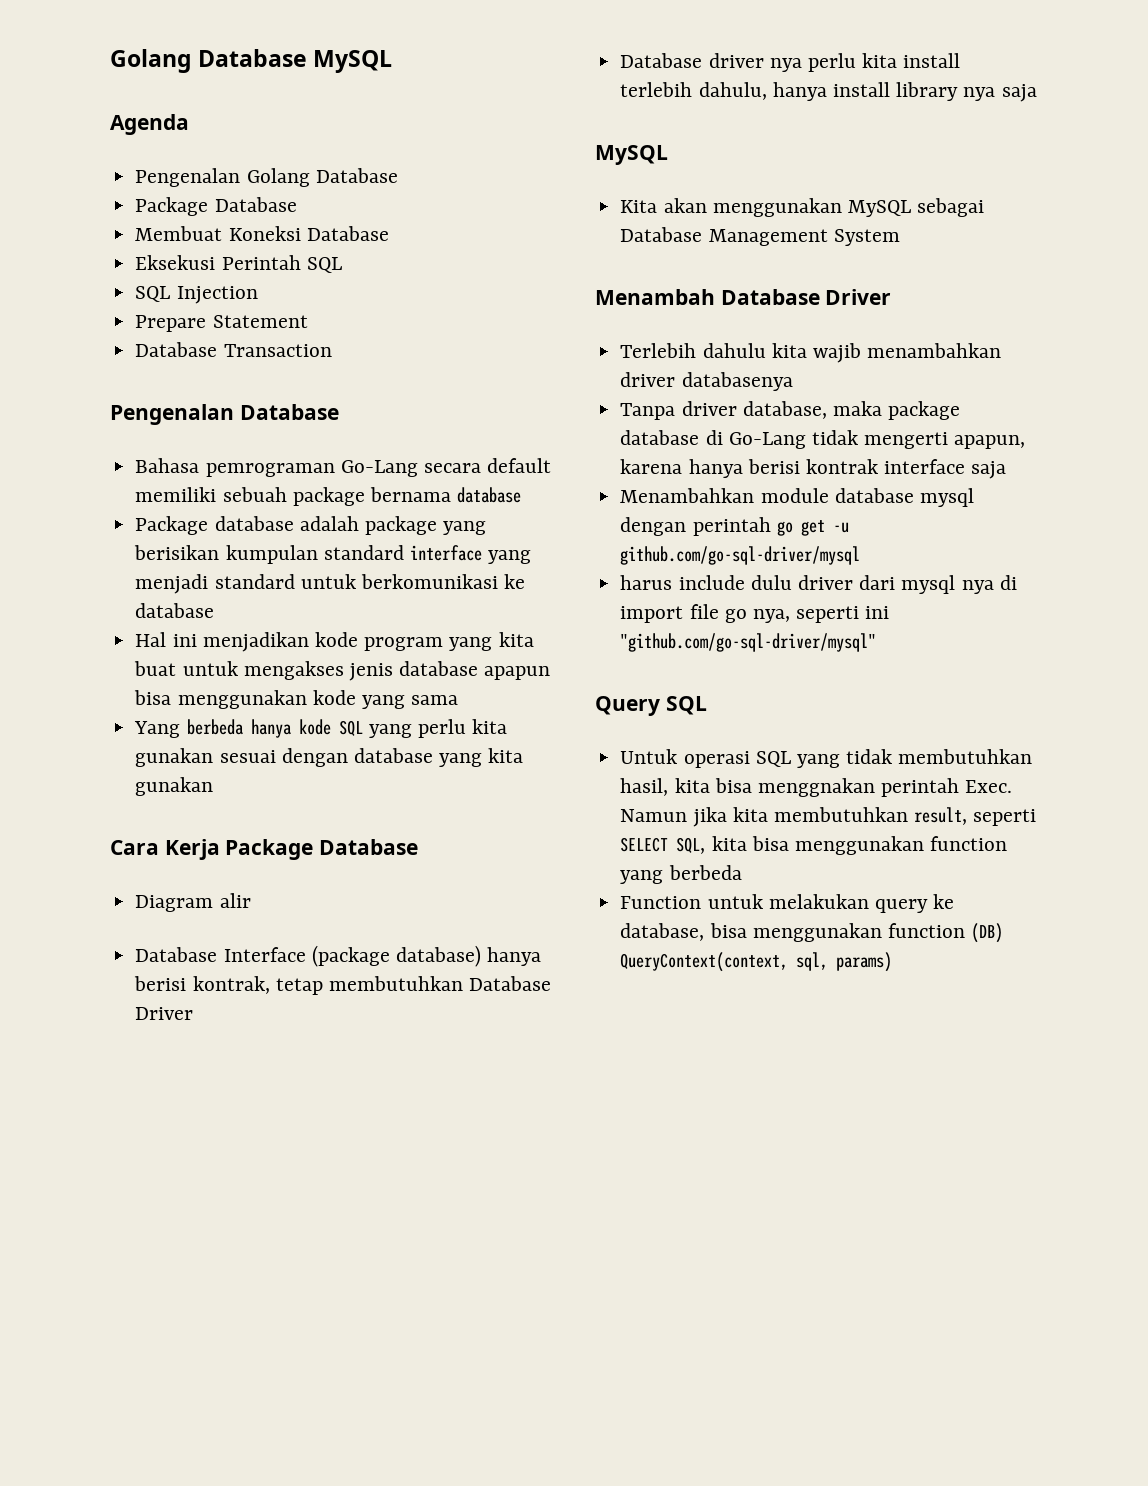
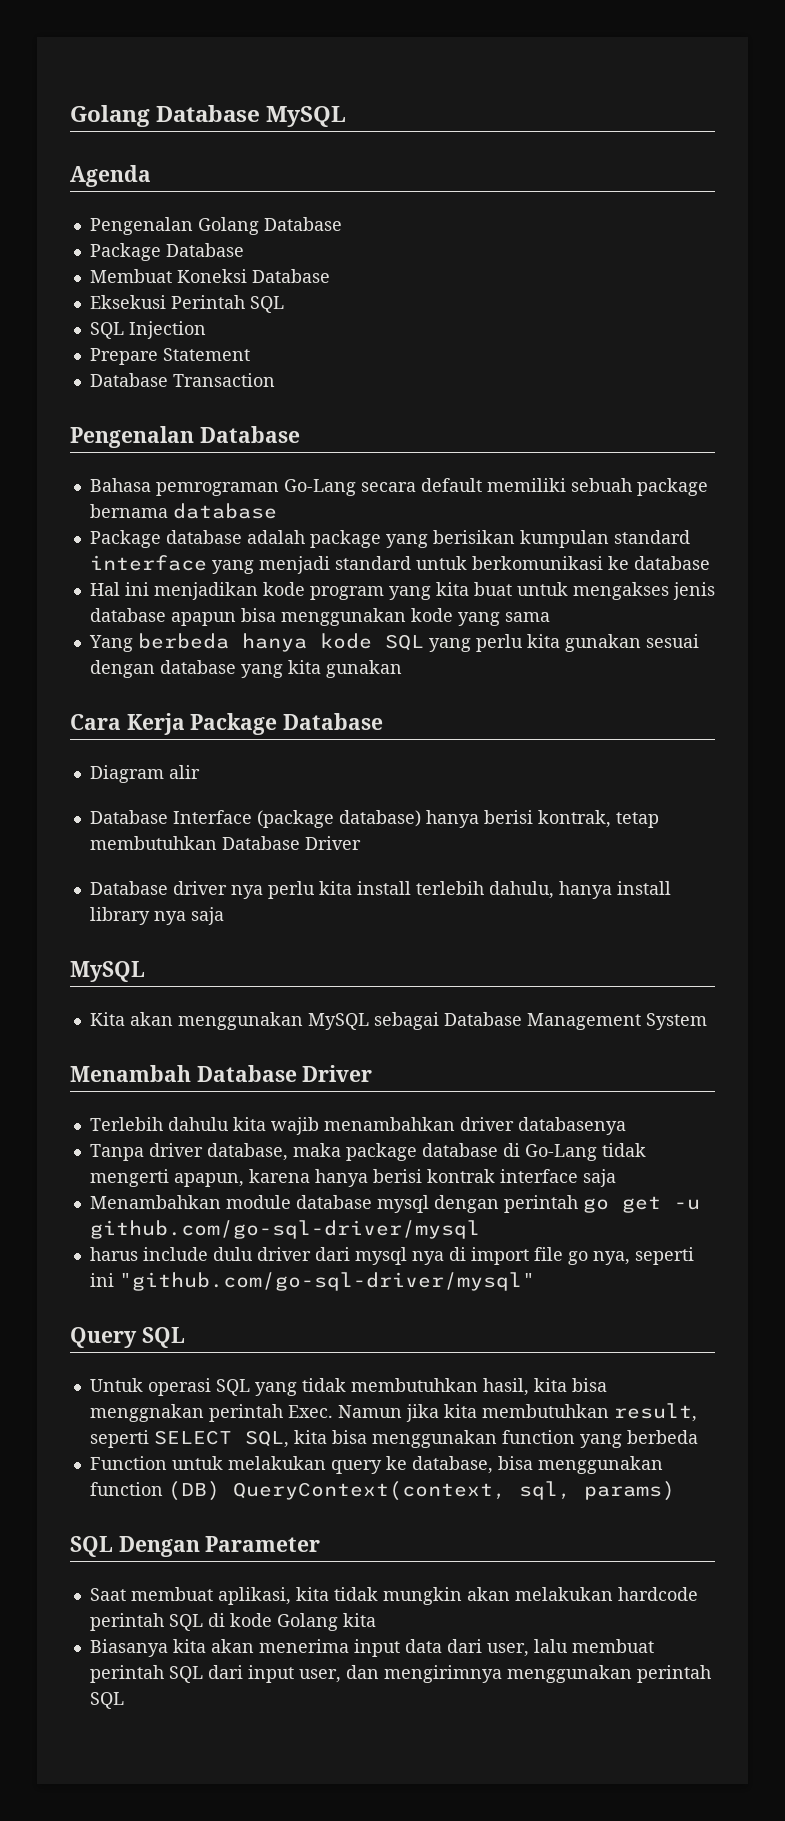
+ SQL Dengan Parameter
+ Saat membuat aplikasi, kita tidak mungkin akan melakukan hardcode perintah SQL di kode Golang kita
+ Biasanya kita akan menerima input data dari user, lalu membuat perintah SQL dari input user, dan mengirimnya menggunakan perintah SQL

